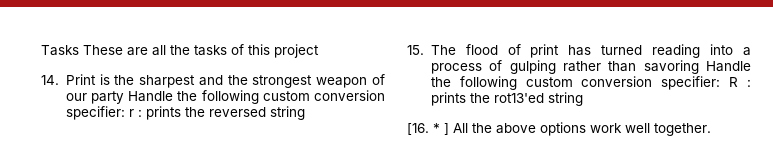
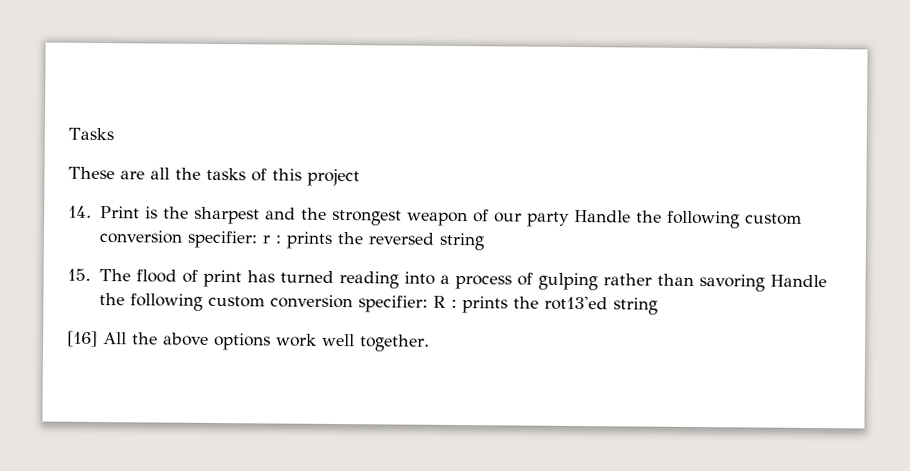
- Tasks These are all the tasks of this project
+ Tasks
+ These are all the tasks of this project
- [16. * ] All the above options work well together.
+ [16] All the above options work well together.

